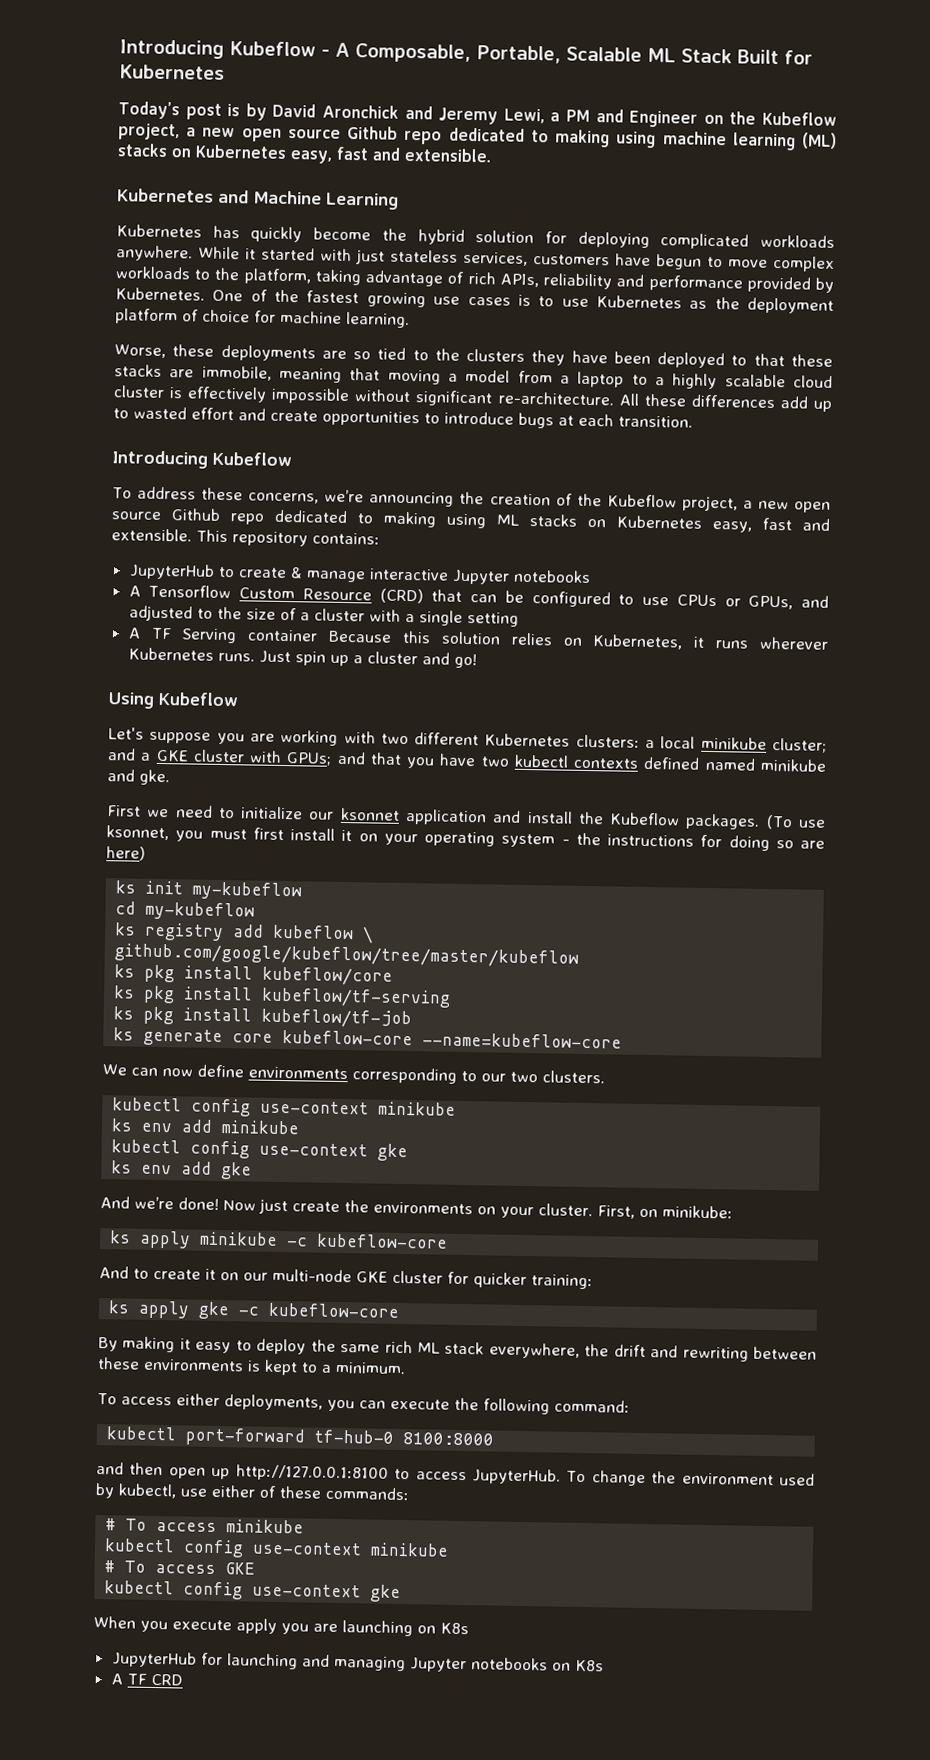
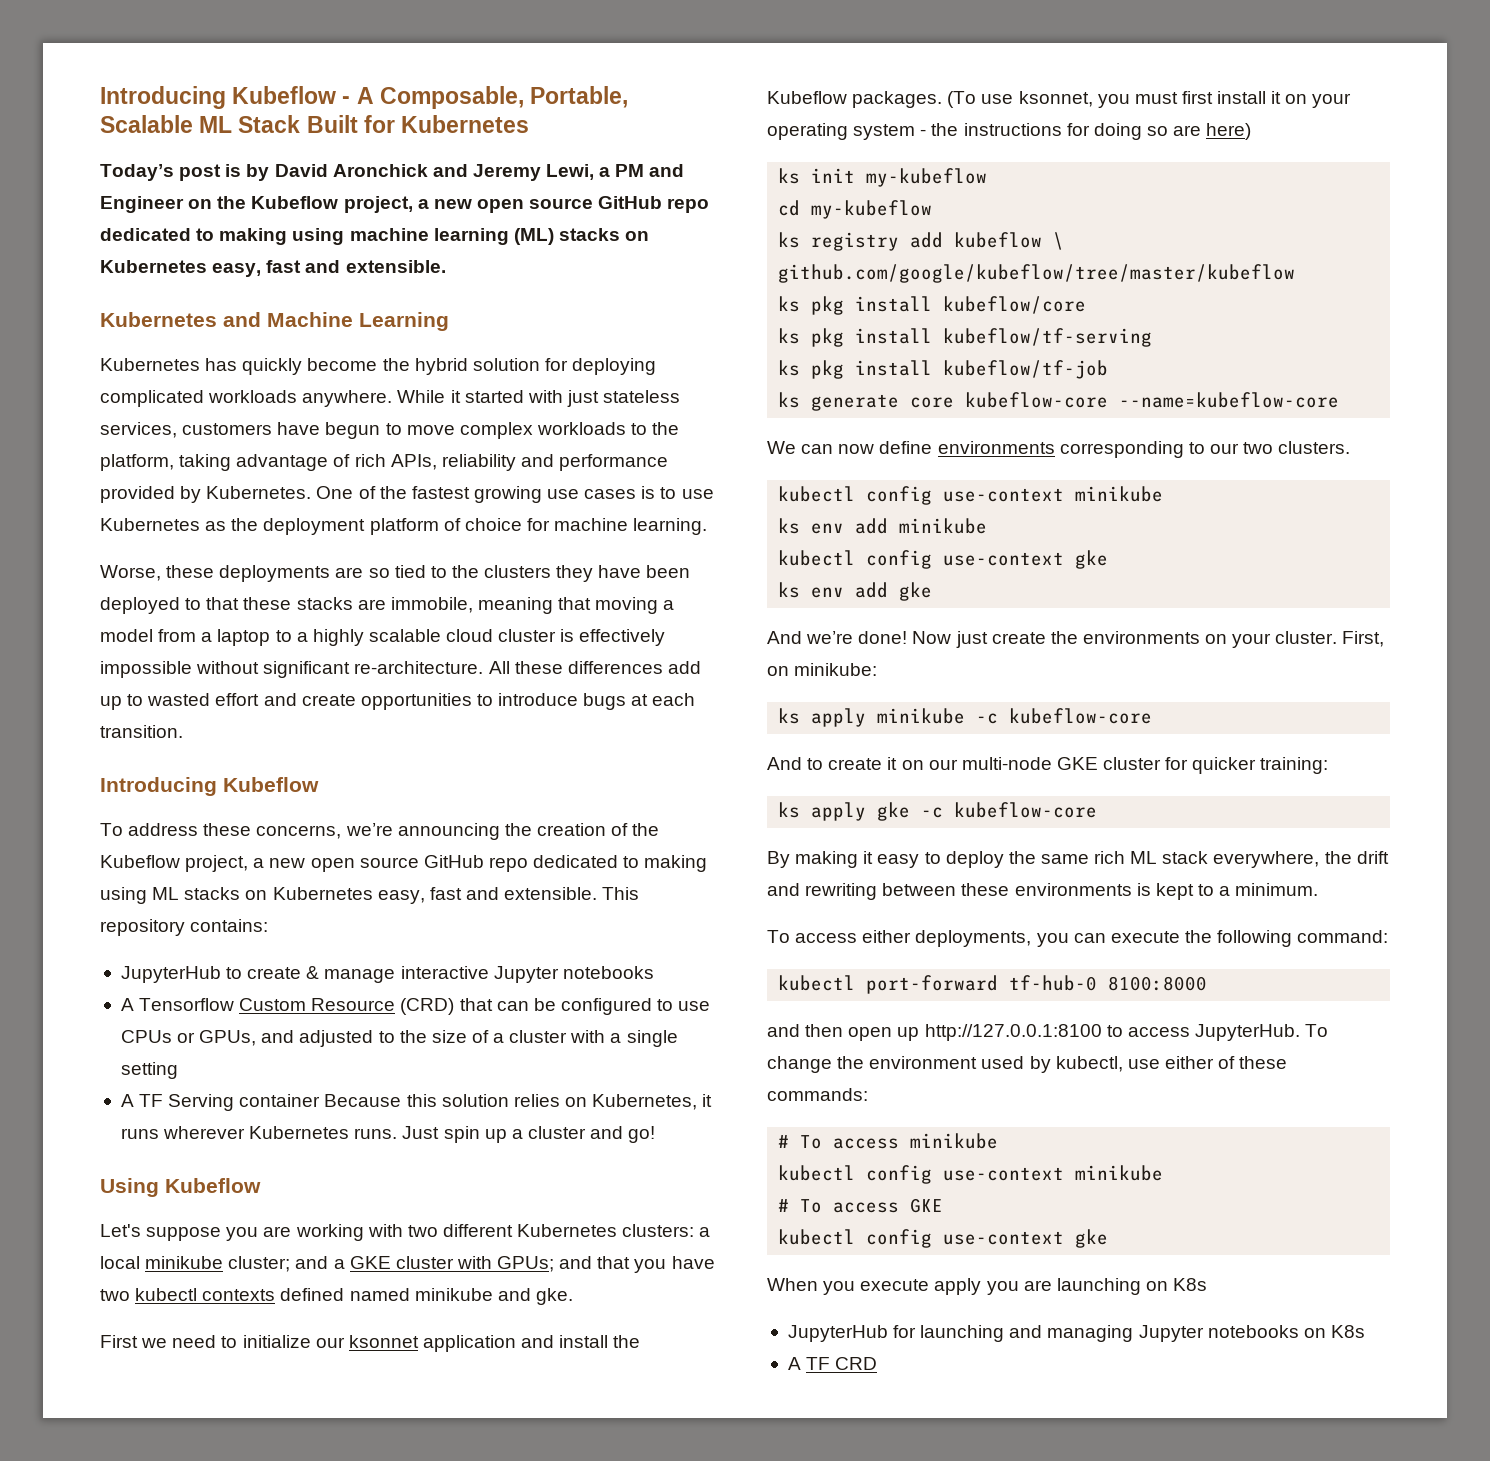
- Today’s post is by David Aronchick and Jeremy Lewi, a PM and Engineer on the Kubeflow project, a new open source Github repo dedicated to making using machine learning (ML) stacks on Kubernetes easy, fast and extensible.
+ Today’s post is by David Aronchick and Jeremy Lewi, a PM and Engineer on the Kubeflow project, a new open source GitHub repo dedicated to making using machine learning (ML) stacks on Kubernetes easy, fast and extensible.
- To address these concerns, we’re announcing the creation of the Kubeflow project, a new open source Github repo dedicated to making using ML stacks on Kubernetes easy, fast and extensible.
+ To address these concerns, we’re announcing the creation of the Kubeflow project, a new open source GitHub repo dedicated to making using ML stacks on Kubernetes easy, fast and extensible.

